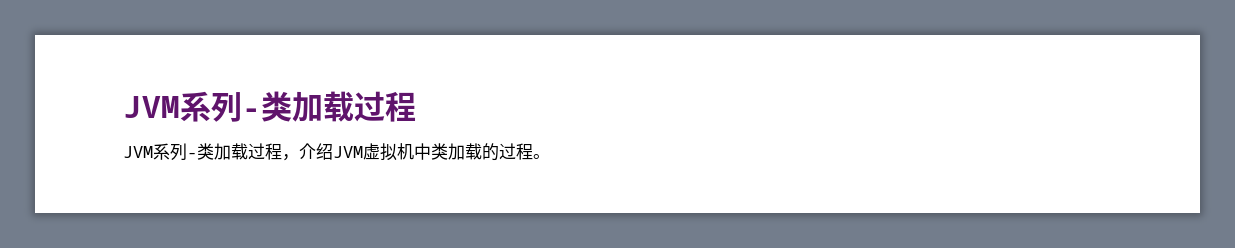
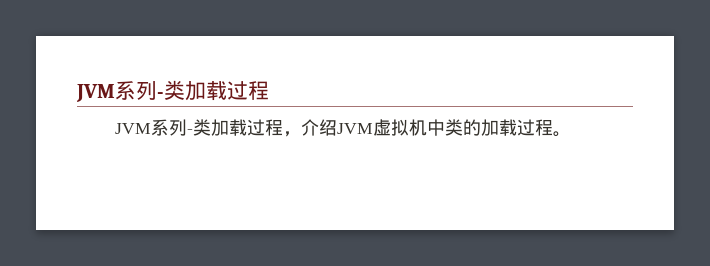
- JVM系列-类加载过程，介绍JVM虚拟机中类加载的过程。
+ JVM系列-类加载过程，介绍JVM虚拟机中类的加载过程。

